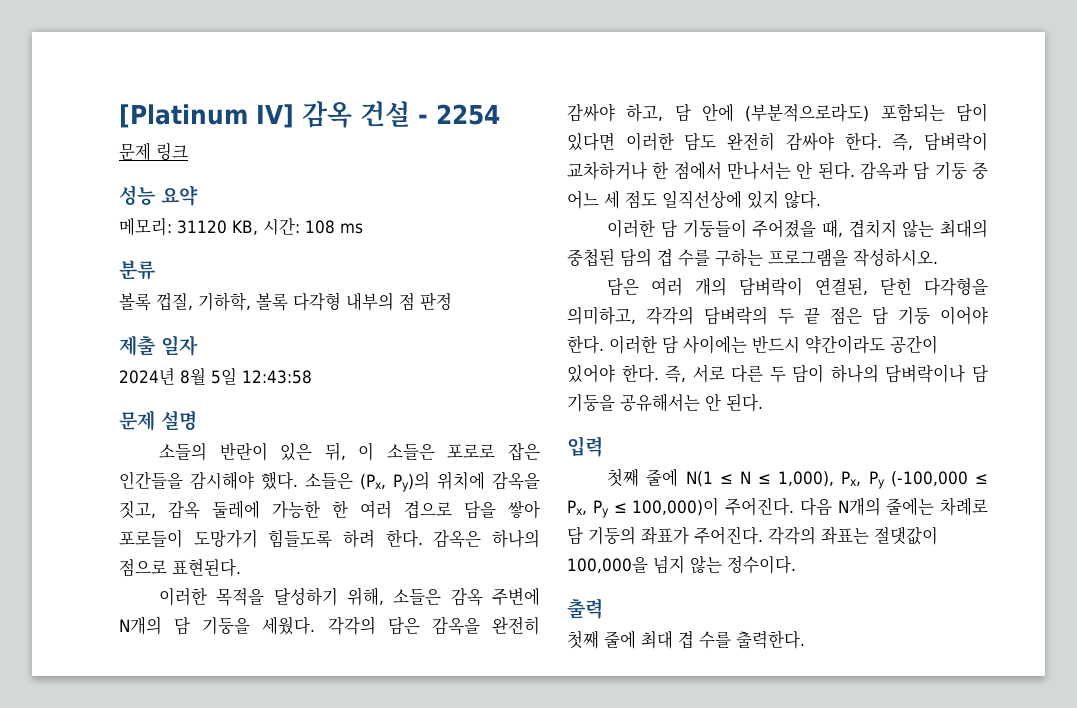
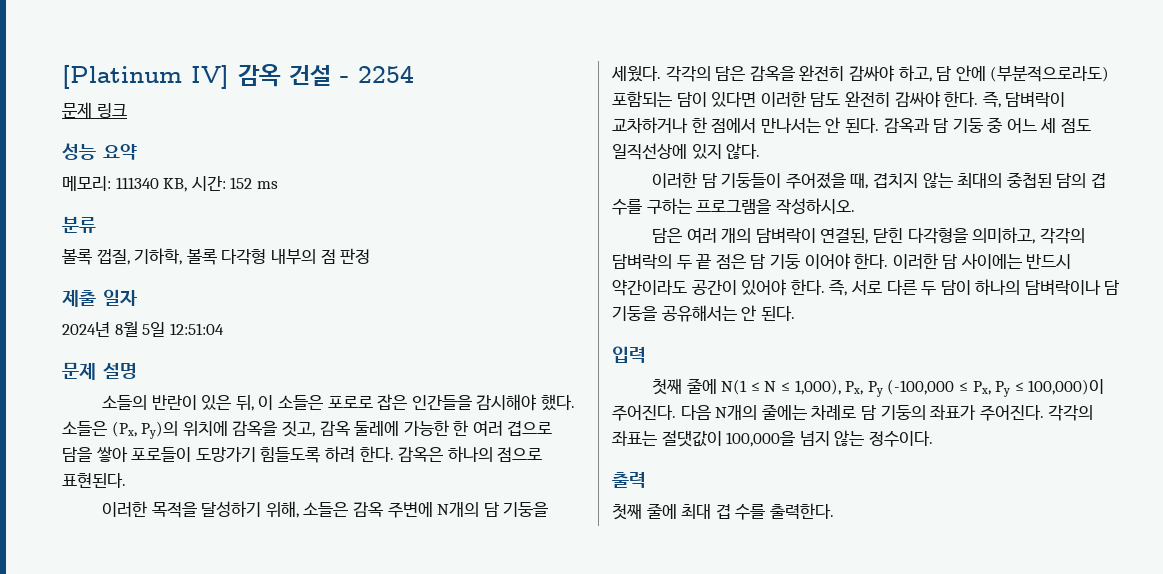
- 메모리: 31120 KB, 시간: 108 ms
+ 메모리: 111340 KB, 시간: 152 ms
- 2024년 8월 5일 12:43:58
+ 2024년 8월 5일 12:51:04

